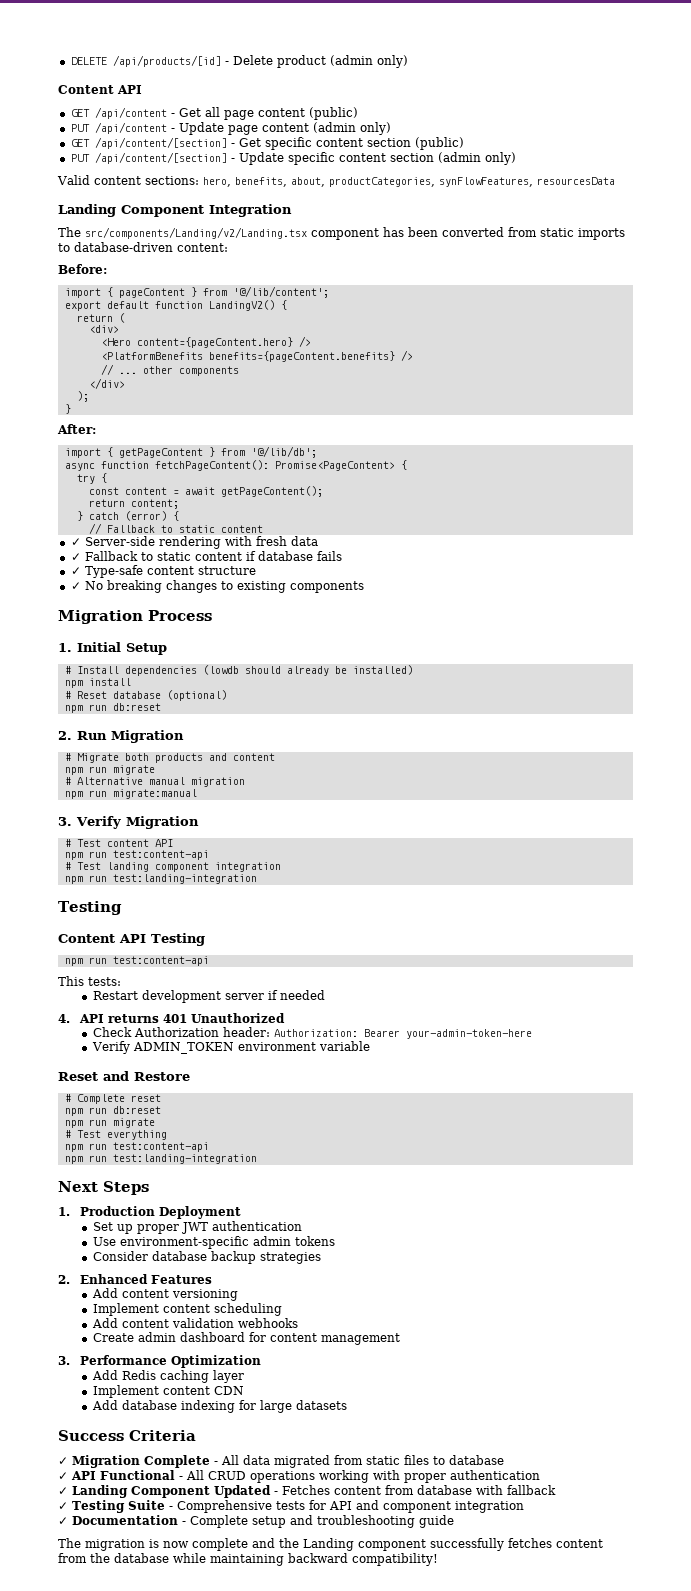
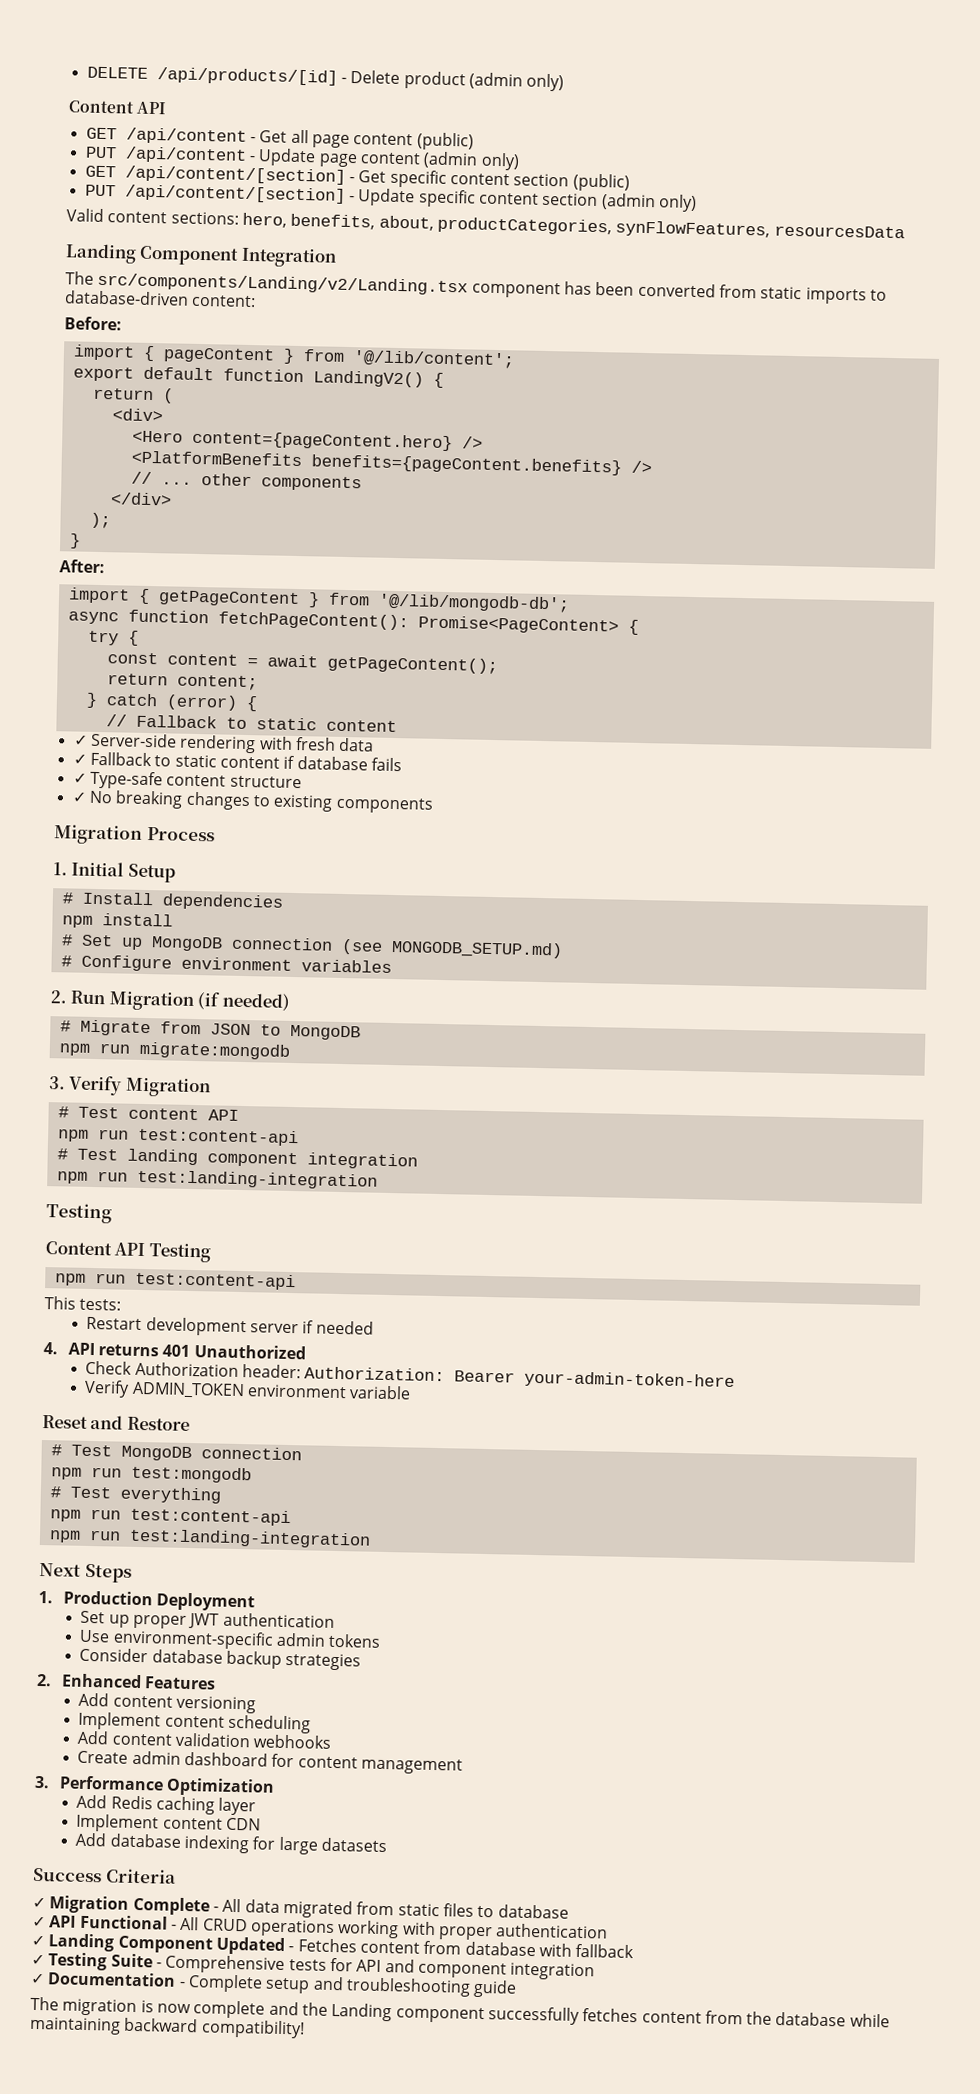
- import { getPageContent } from '@/lib/db';
+ import { getPageContent } from '@/lib/mongodb-db';
- # Install dependencies (lowdb should already be installed)
+ # Install dependencies
  npm install
- # Reset database (optional)
- npm run db:reset
+ # Set up MongoDB connection (see MONGODB_SETUP.md)
+ # Configure environment variables
- 2. Run Migration
+ 2. Run Migration (if needed)
- # Migrate both products and content
- npm run migrate
- # Alternative manual migration
- npm run migrate:manual
+ # Migrate from JSON to MongoDB
+ npm run migrate:mongodb
- # Complete reset
- npm run db:reset
- npm run migrate
+ # Test MongoDB connection
+ npm run test:mongodb

